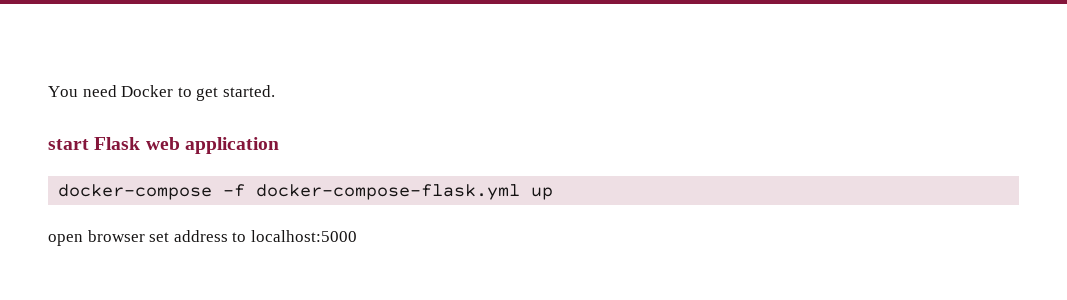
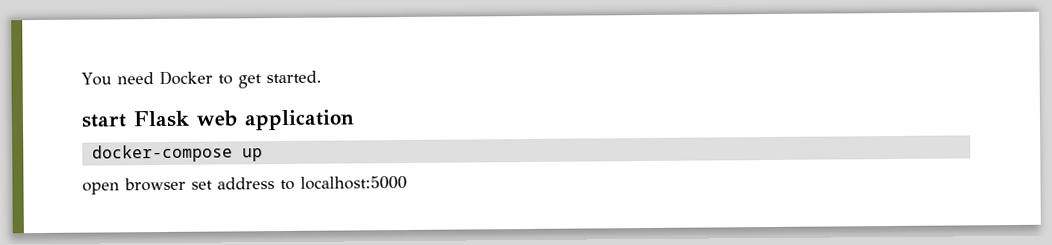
- docker-compose -f docker-compose-flask.yml up
+ docker-compose up

